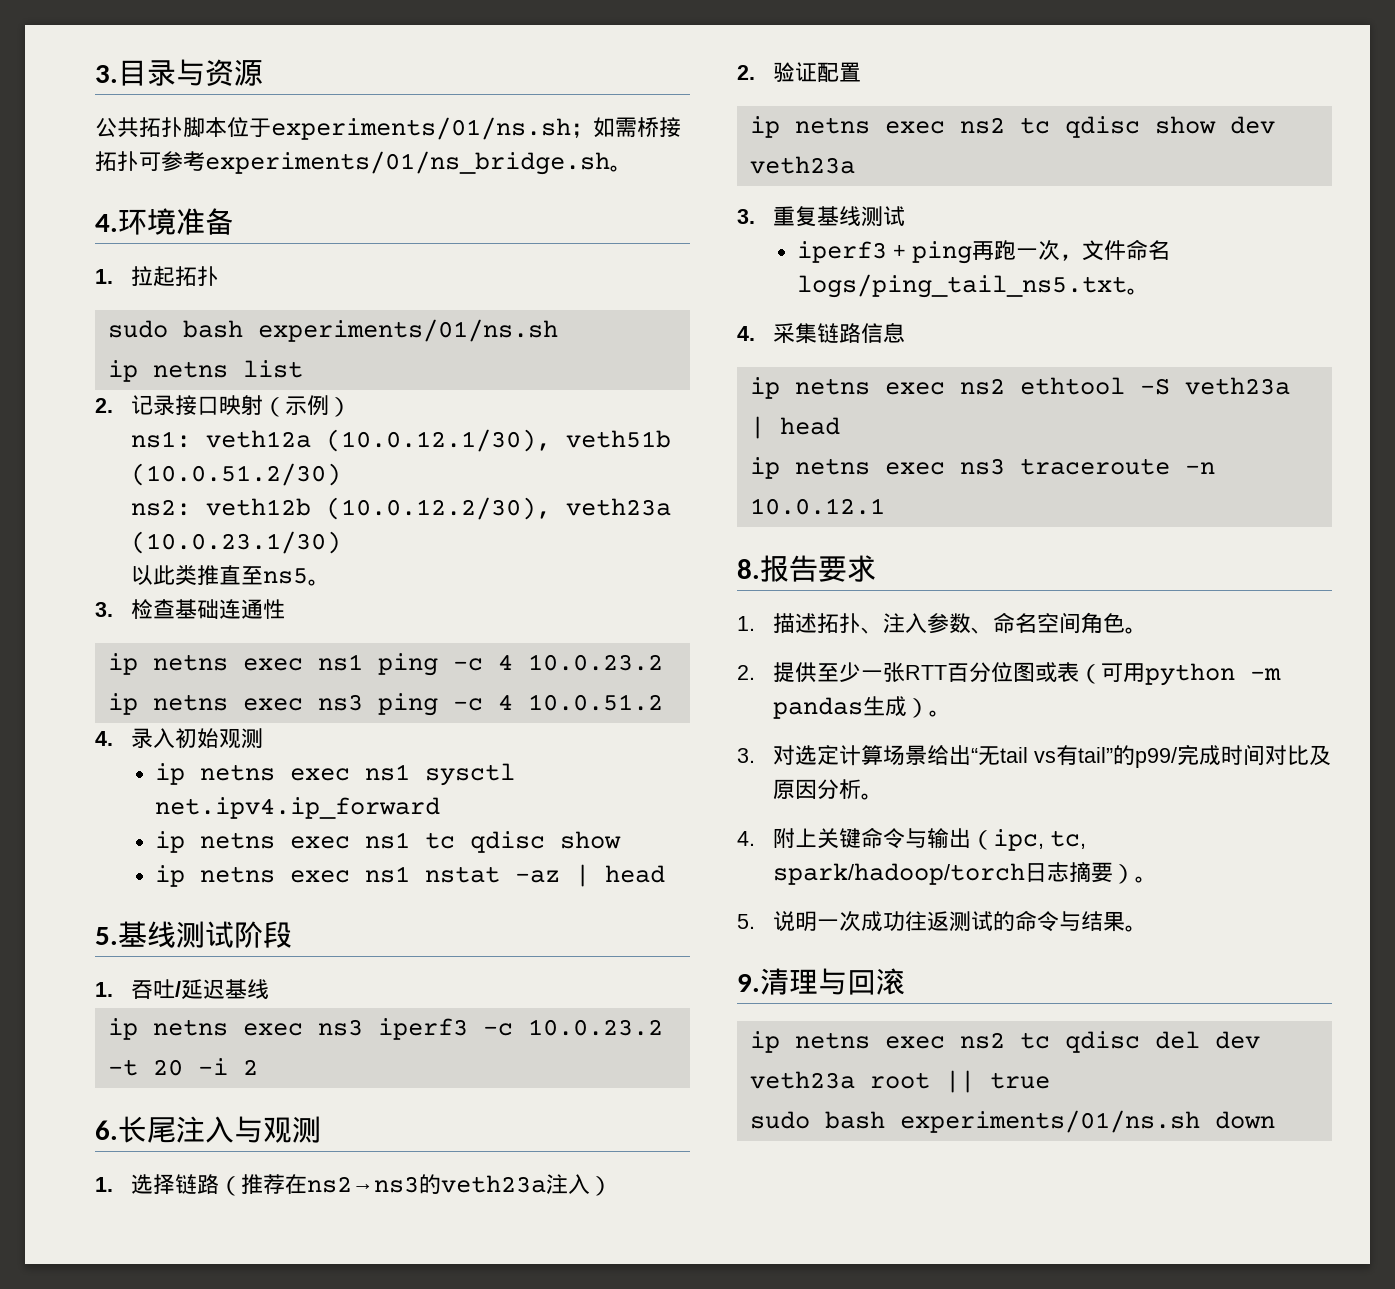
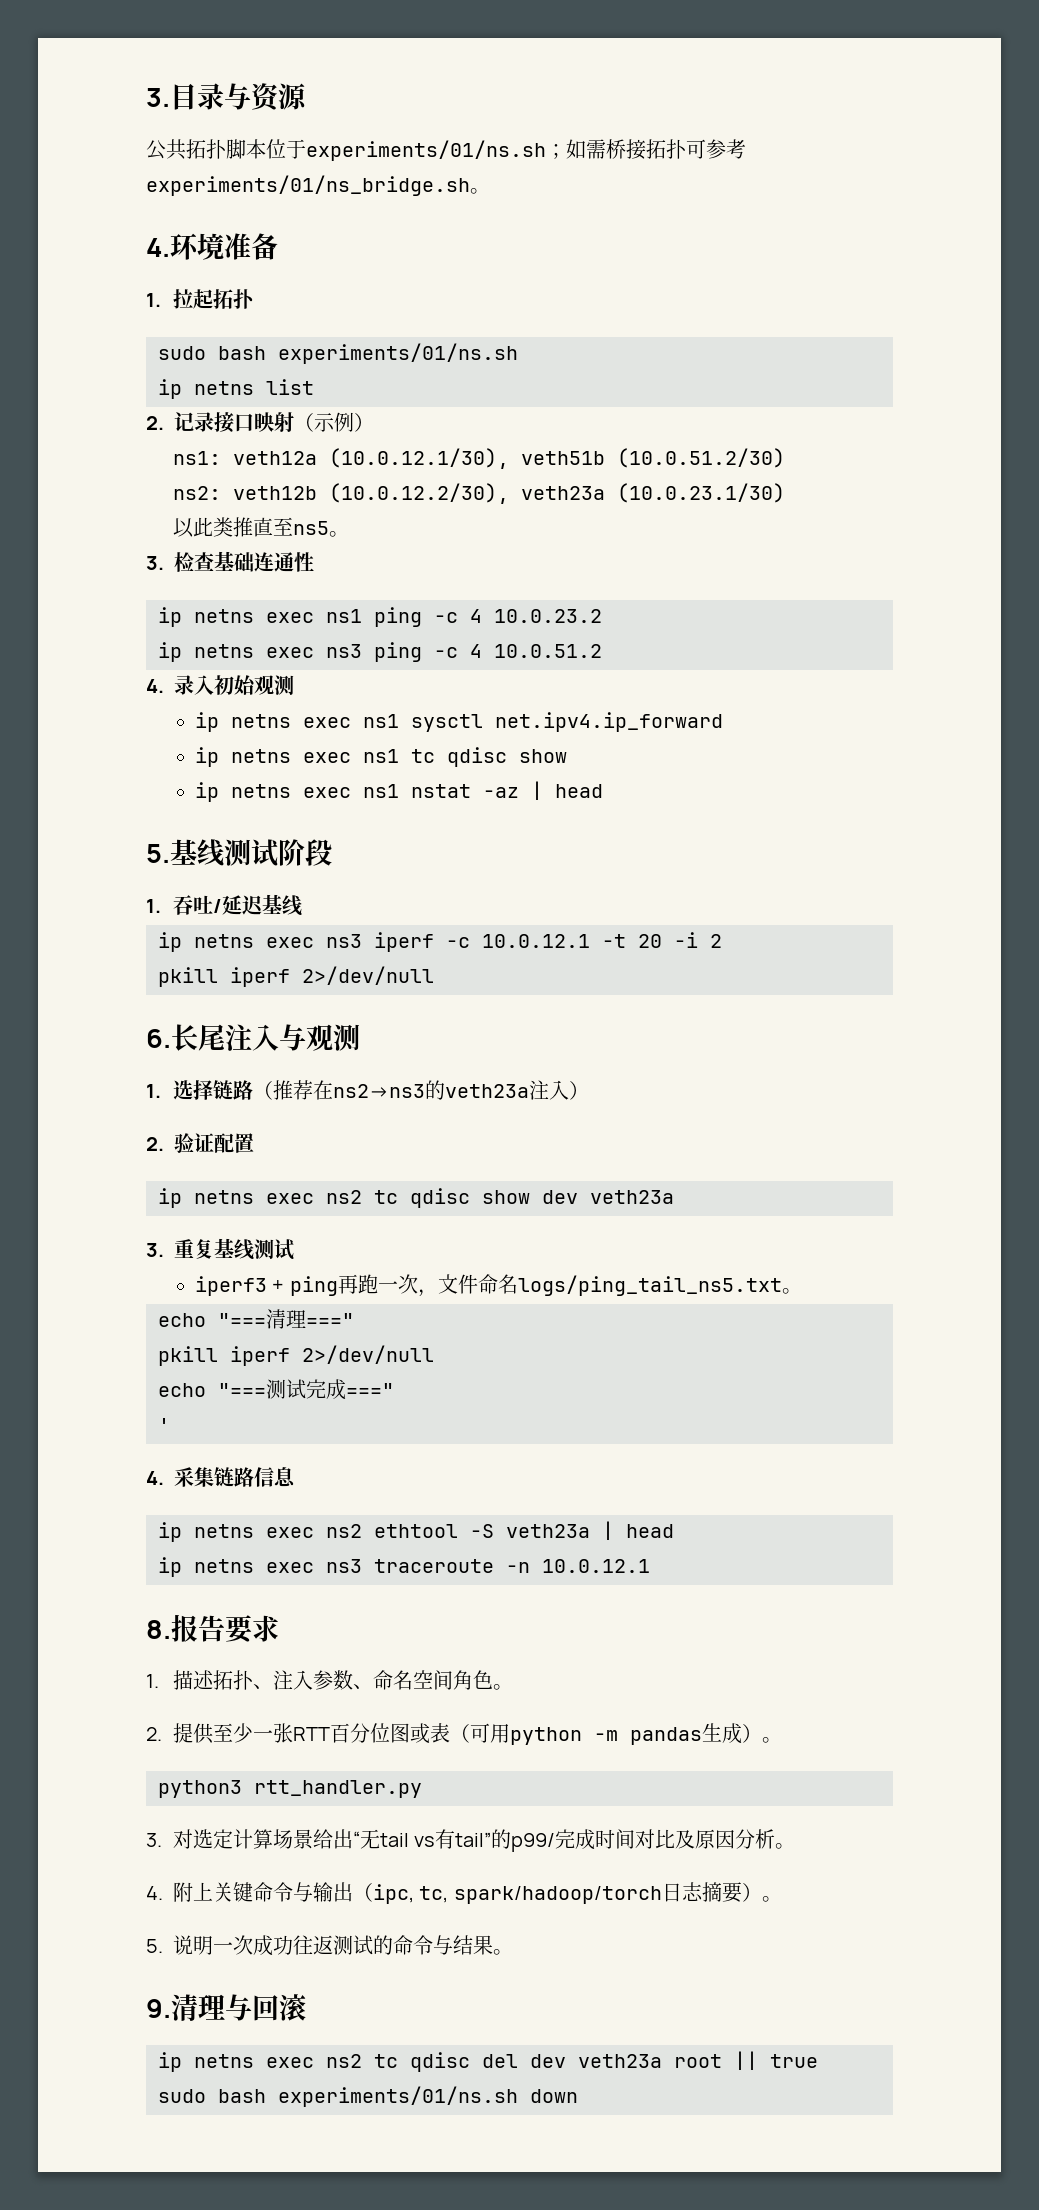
- ip netns exec ns3 iperf3 -c 10.0.23.2 -t 20 -i 2
+ ip netns exec ns3 iperf -c 10.0.12.1 -t 20 -i 2
+ pkill iperf 2>/dev/null
+ echo "===清理==="
+ pkill iperf 2>/dev/null
+ echo "===测试完成==="
+ '
+ python3 rtt_handler.py

